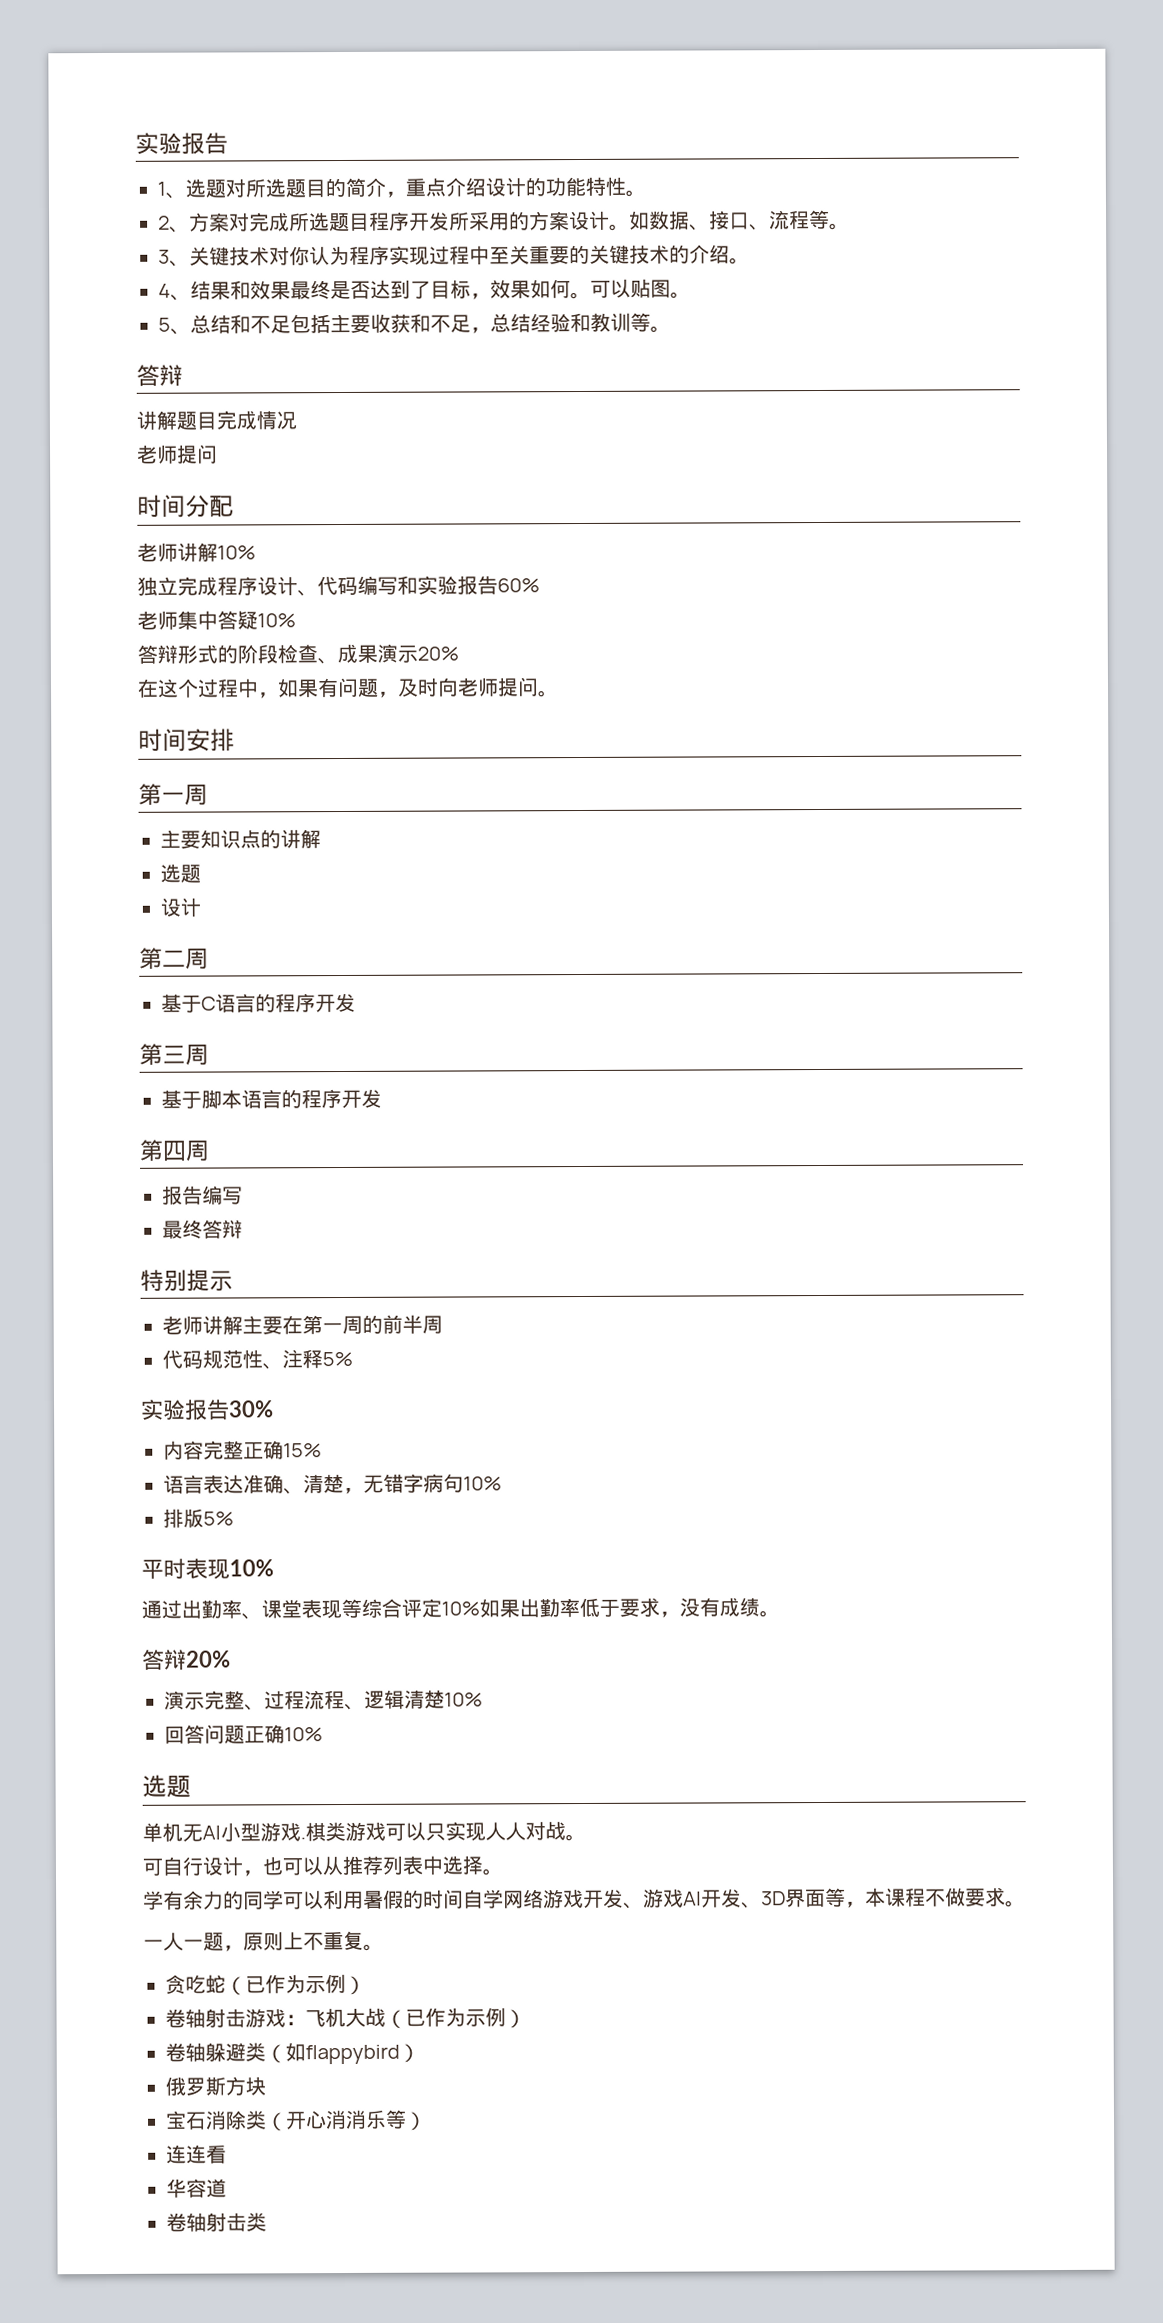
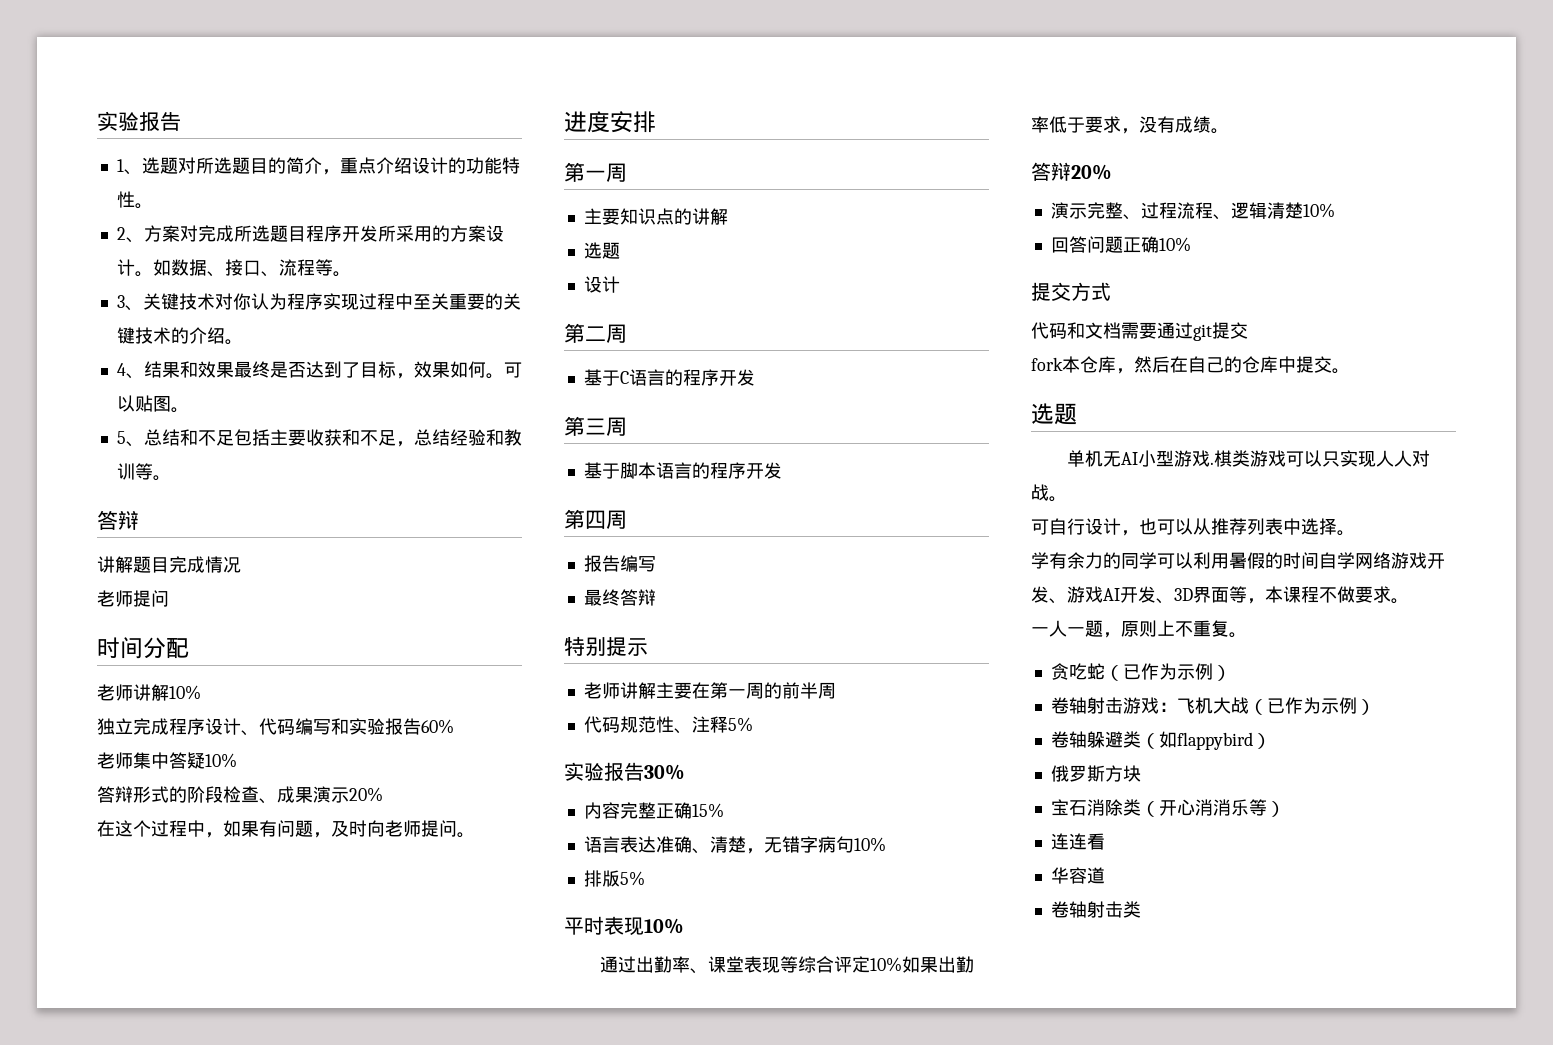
- 时间安排
+ 进度安排
+ 提交方式
+ 代码和文档需要通过git提交
+ fork本仓库，然后在自己的仓库中提交。

